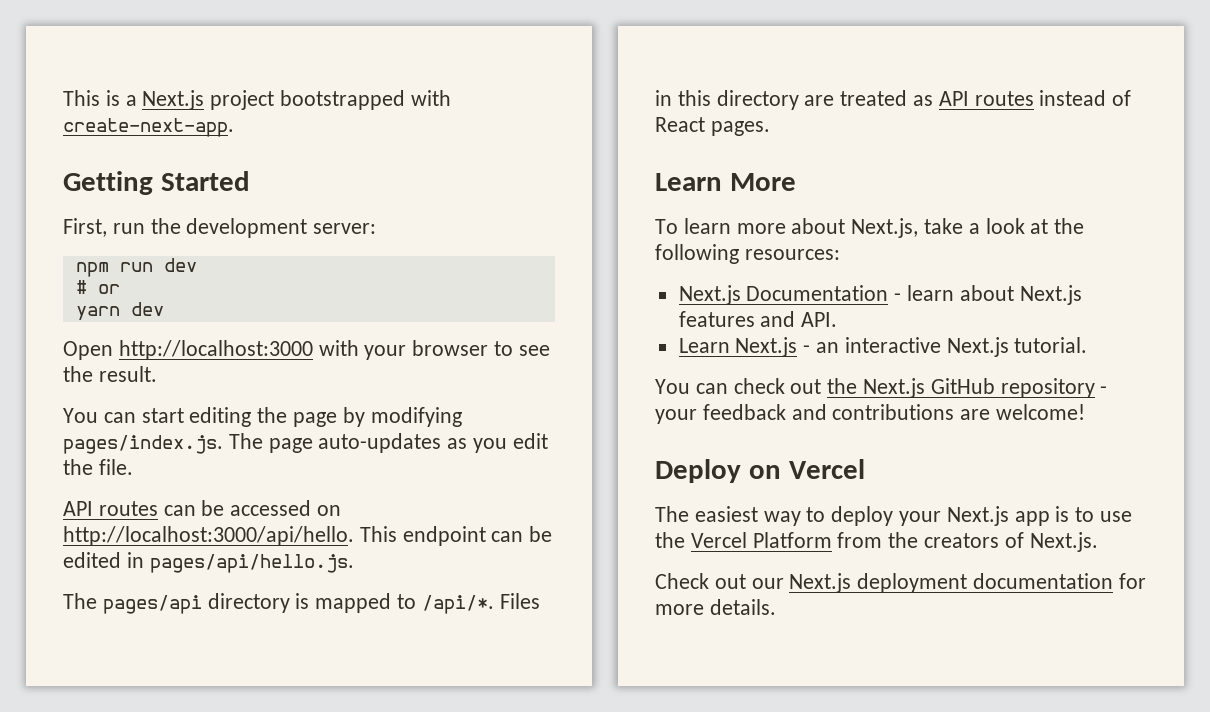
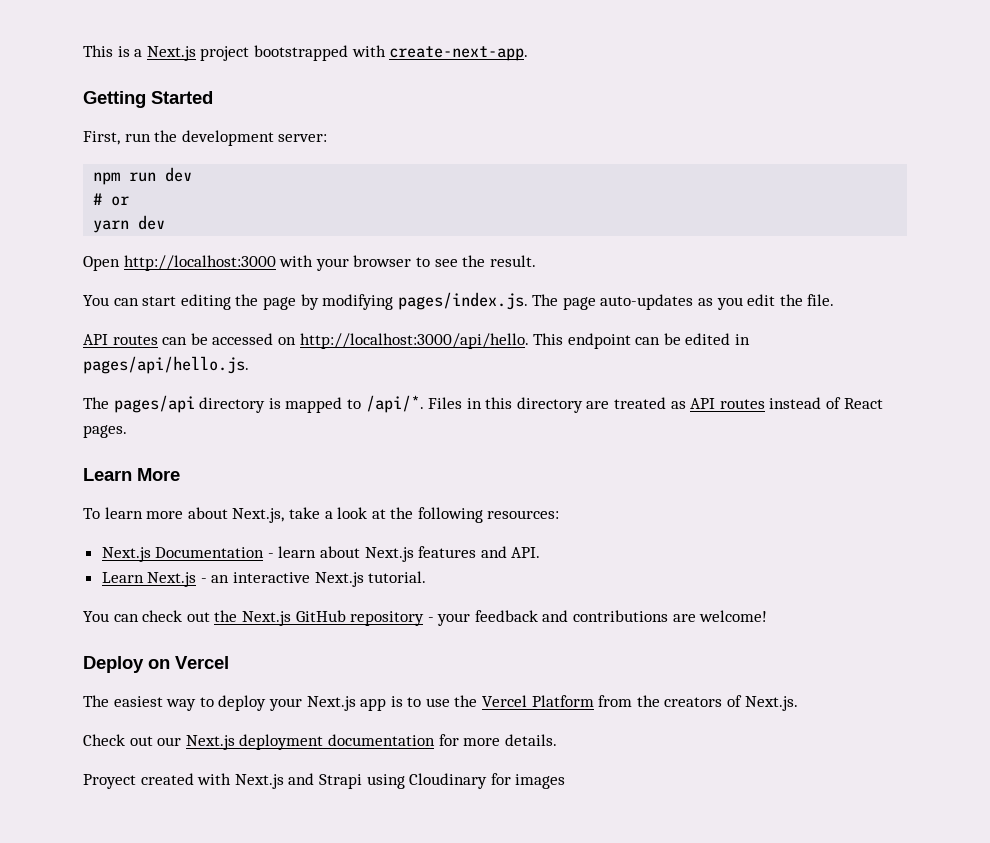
+ Proyect created with Next.js and Strapi using Cloudinary for images

